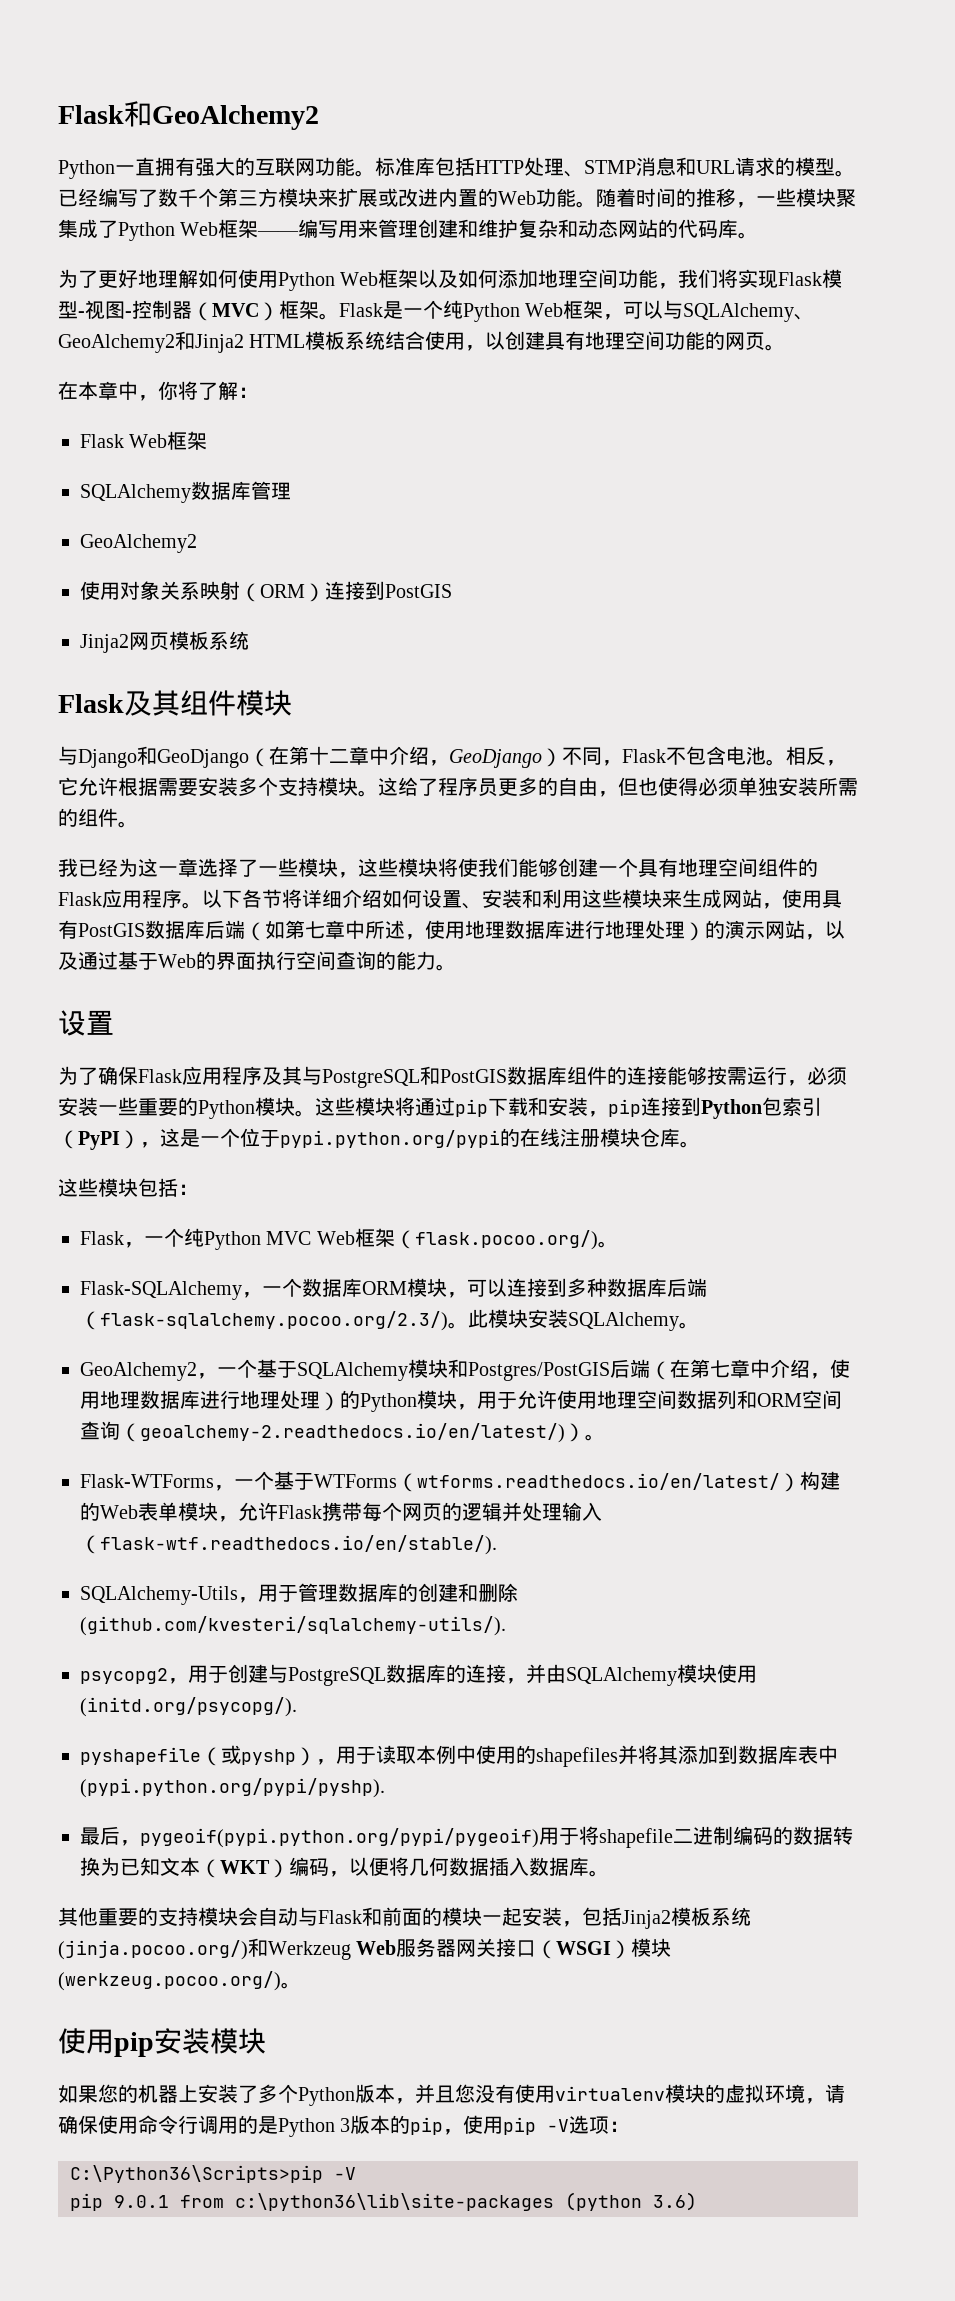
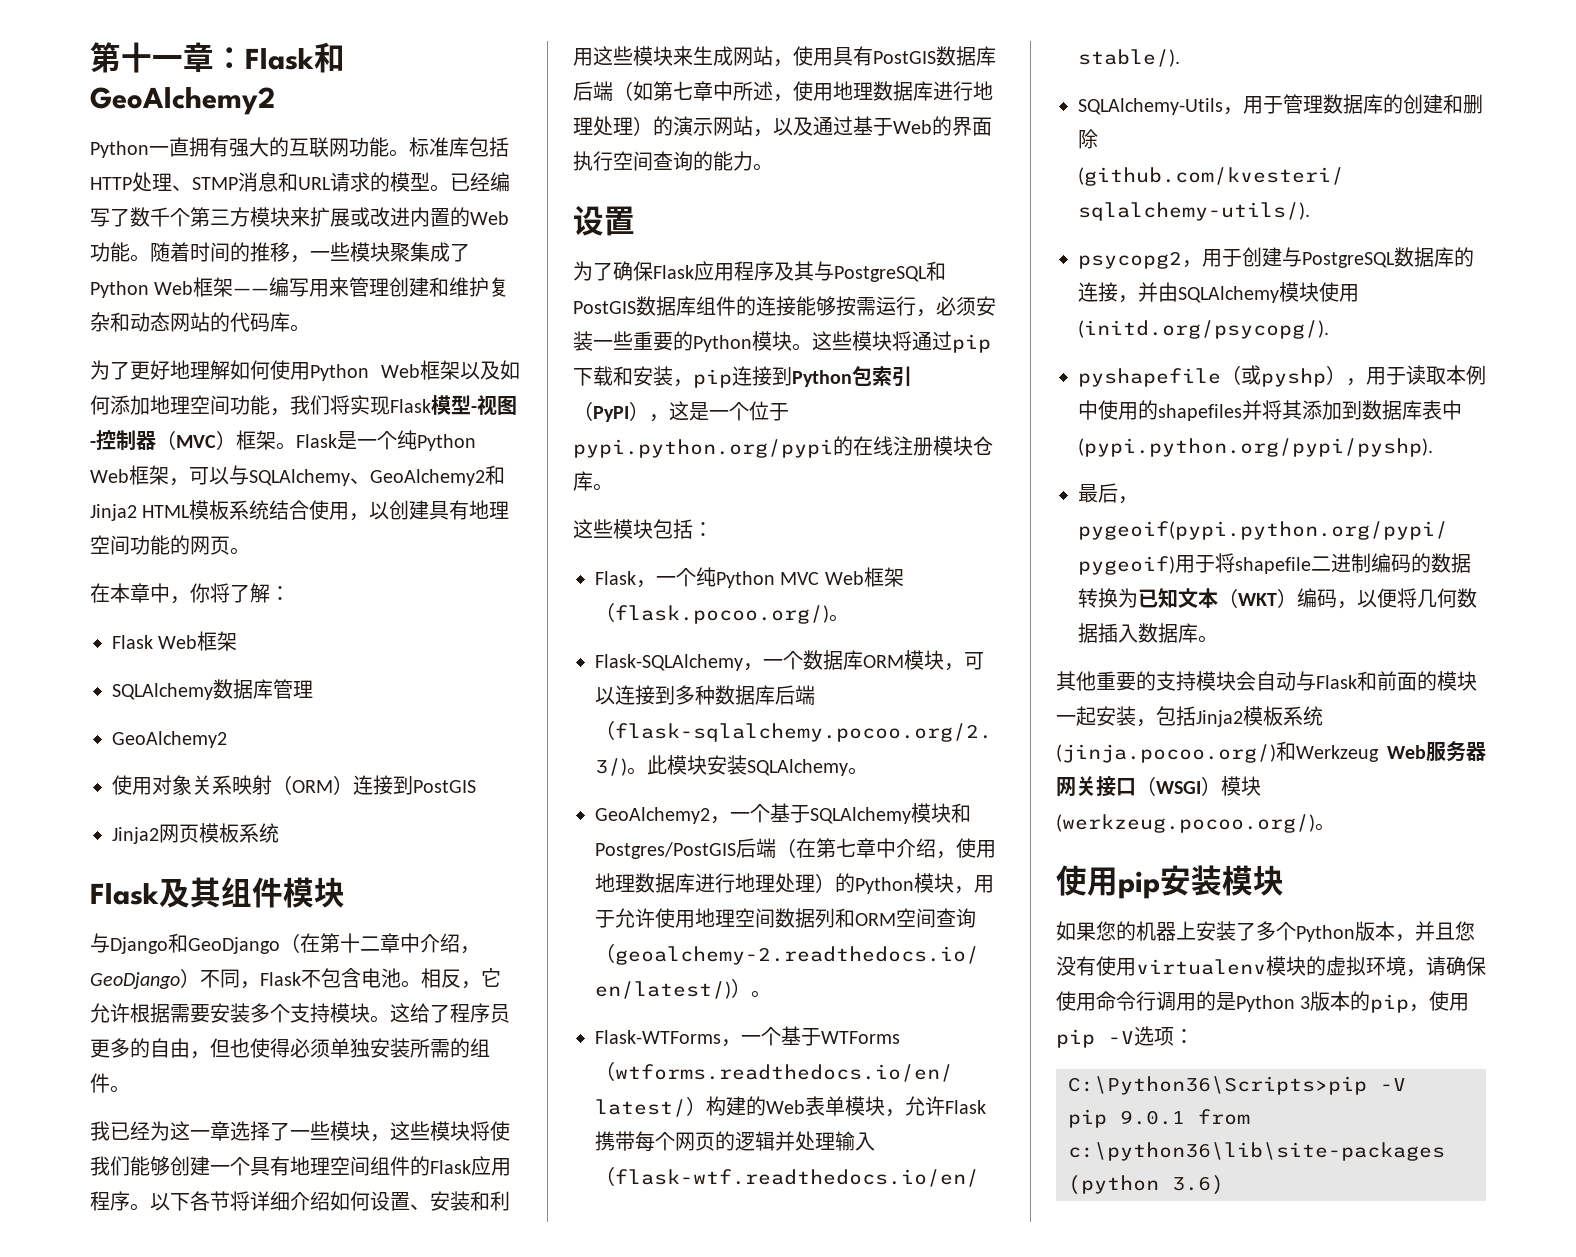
- Flask和GeoAlchemy2
+ 第十一章：Flask和GeoAlchemy2

